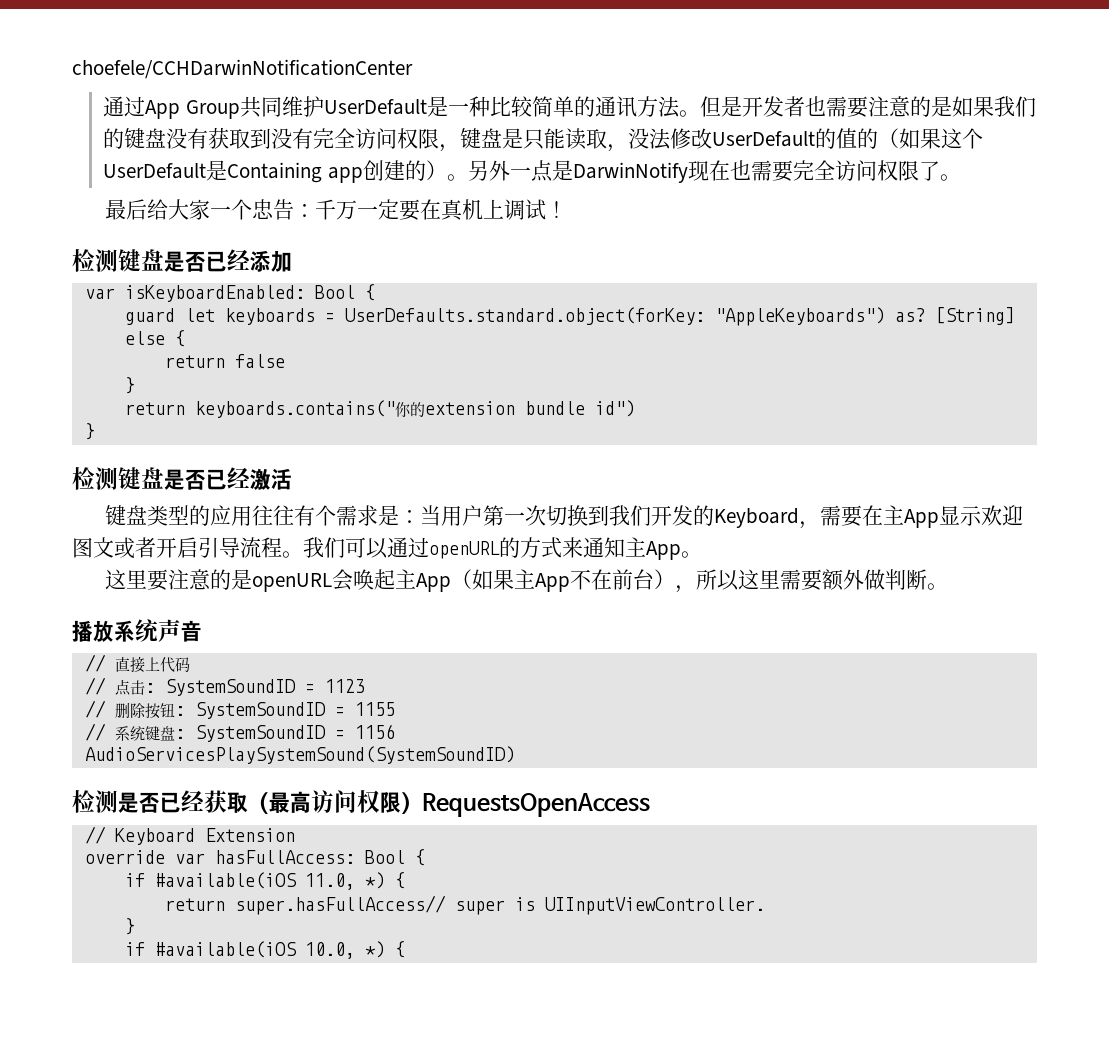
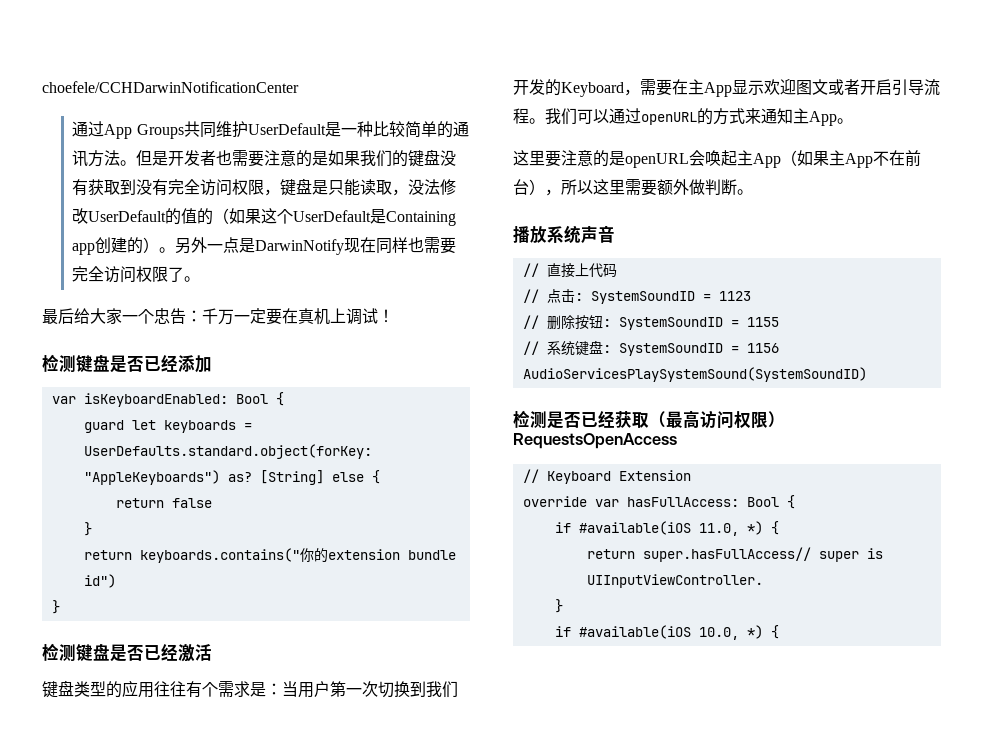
- 通过App Group共同维护UserDefault是一种比较简单的通讯方法。
+ 通过App Groups共同维护UserDefault是一种比较简单的通讯方法。
- 另外一点是DarwinNotify现在也需要完全访问权限了。
+ 另外一点是DarwinNotify现在同样也需要完全访问权限了。

